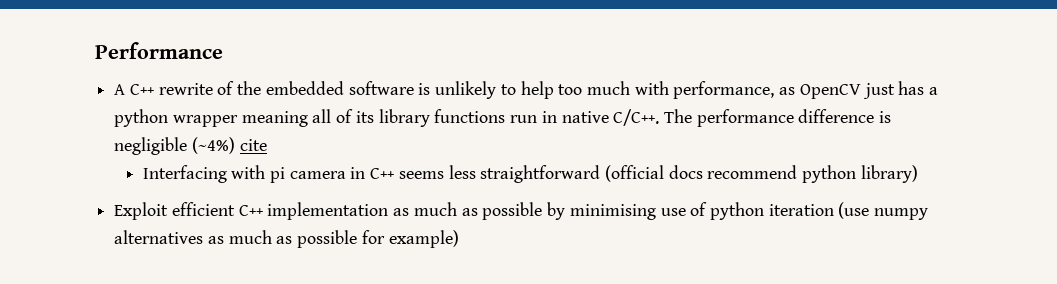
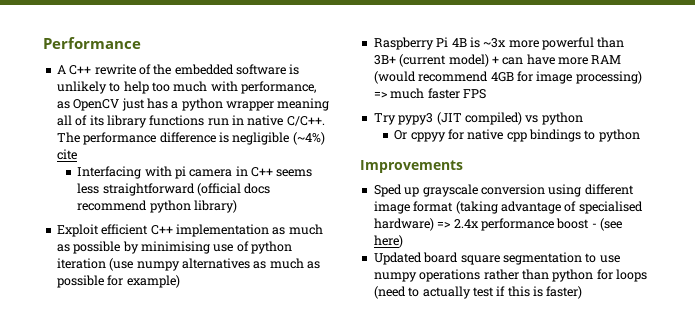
+ Raspberry Pi 4B is ~3x more powerful than 3B+ (current model) + can have more RAM (would recommend 4GB for image processing) => much faster FPS
+ Try pypy3 (JIT compiled) vs python
+ Or cppyy for native cpp bindings to python
+ Improvements
+ Sped up grayscale conversion using different image format (taking advantage of specialised hardware) => 2.4x performance boost - (see here)
+ Updated board square segmentation to use numpy operations rather than python for loops (need to actually test if this is faster)

